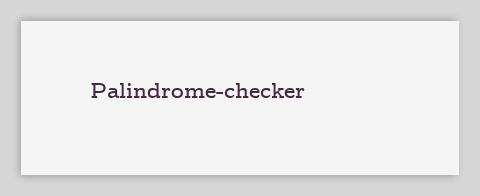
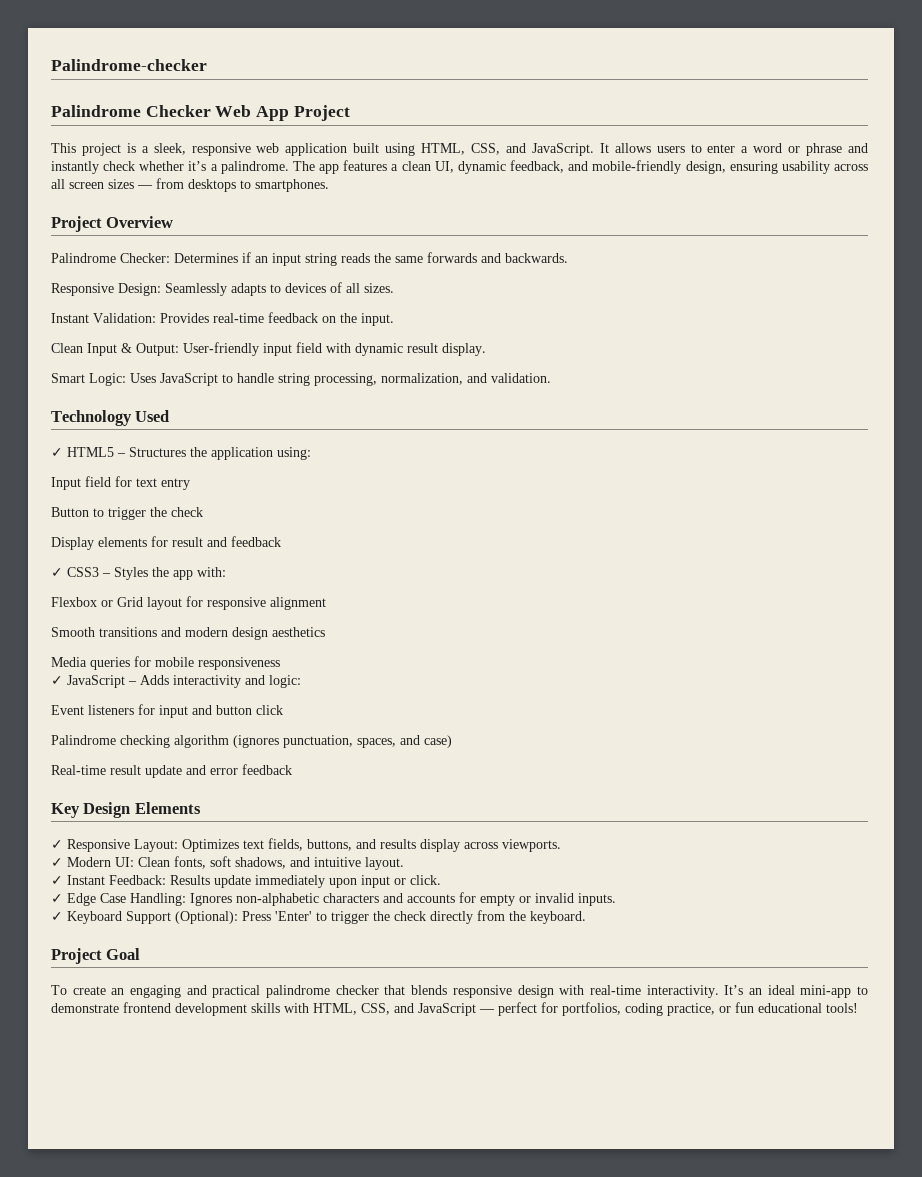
+ Palindrome Checker Web App Project
+ This project is a sleek, responsive web application built using HTML, CSS, and JavaScript. It allows users to enter a word or phrase and instantly check whether it’s a palindrome. The app features a clean UI, dynamic feedback, and mobile-friendly design, ensuring usability across all screen sizes — from desktops to smartphones.
+ Project Overview
+ Palindrome Checker: Determines if an input string reads the same forwards and backwards.
+ Responsive Design: Seamlessly adapts to devices of all sizes.
+ Instant Validation: Provides real-time feedback on the input.
+ Clean Input & Output: User-friendly input field with dynamic result display.
+ Smart Logic: Uses JavaScript to handle string processing, normalization, and validation.
+ Technology Used
+ ✓ HTML5 – Structures the application using:
+ Input field for text entry
+ Button to trigger the check
+ Display elements for result and feedback
+ ✓ CSS3 – Styles the app with:
+ Flexbox or Grid layout for responsive alignment
+ Smooth transitions and modern design aesthetics
+ Media queries for mobile responsiveness
+ ✓ JavaScript – Adds interactivity and logic:
+ Event listeners for input and button click
+ Palindrome checking algorithm (ignores punctuation, spaces, and case)
+ Real-time result update and error feedback
+ Key Design Elements
+ ✓ Responsive Layout: Optimizes text fields, buttons, and results display across viewports.
+ ✓ Modern UI: Clean fonts, soft shadows, and intuitive layout.
+ ✓ Instant Feedback: Results update immediately upon input or click.
+ ✓ Edge Case Handling: Ignores non-alphabetic characters and accounts for empty or invalid inputs.
+ ✓ Keyboard Support (Optional): Press 'Enter' to trigger the check directly from the keyboard.
+ Project Goal
+ To create an engaging and practical palindrome checker that blends responsive design with real-time interactivity. It’s an ideal mini-app to demonstrate frontend development skills with HTML, CSS, and JavaScript — perfect for portfolios, coding practice, or fun educational tools!

